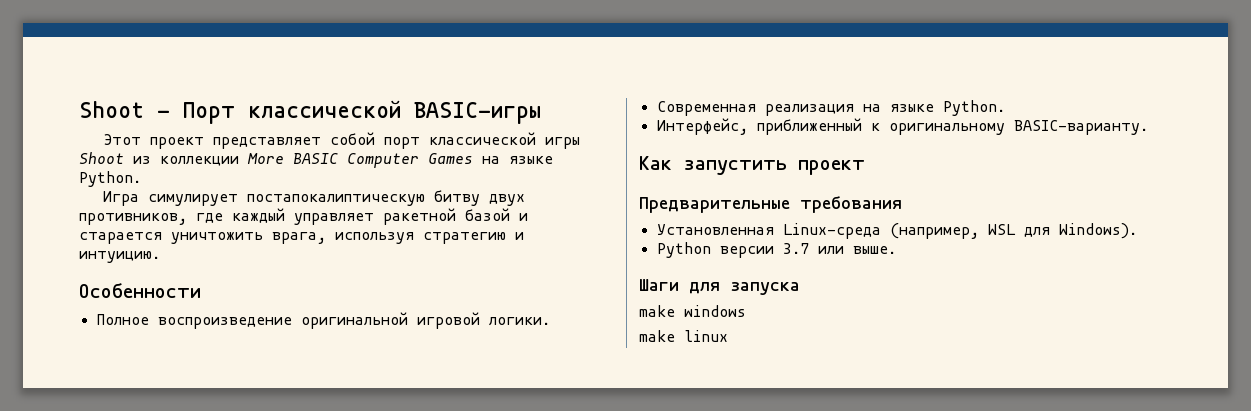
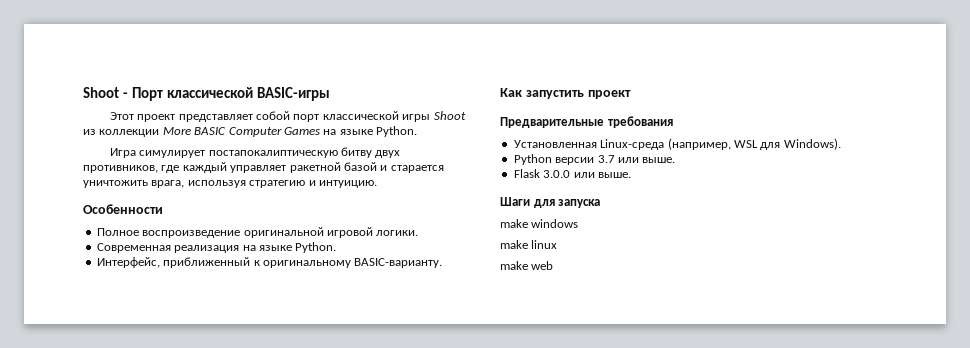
+ Flask 3.0.0 или выше.
+ make web

